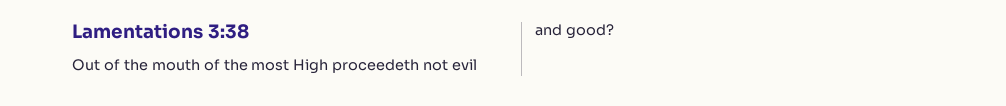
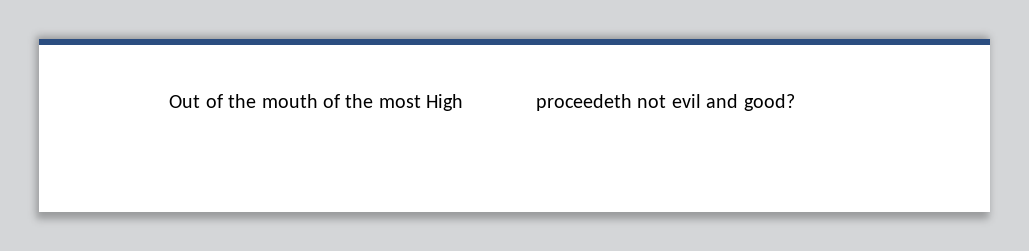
- Lamentations 3:38

